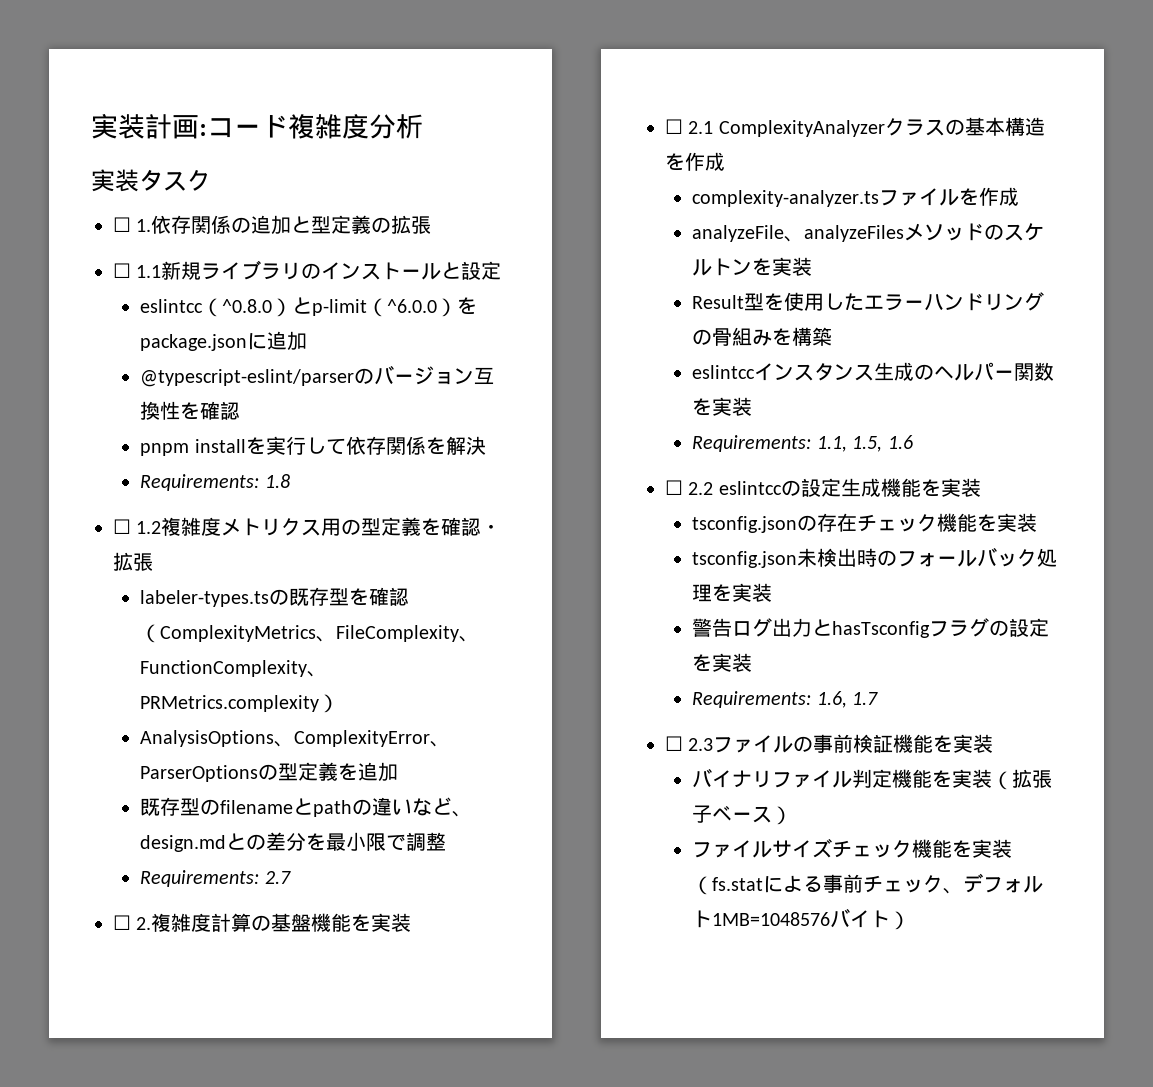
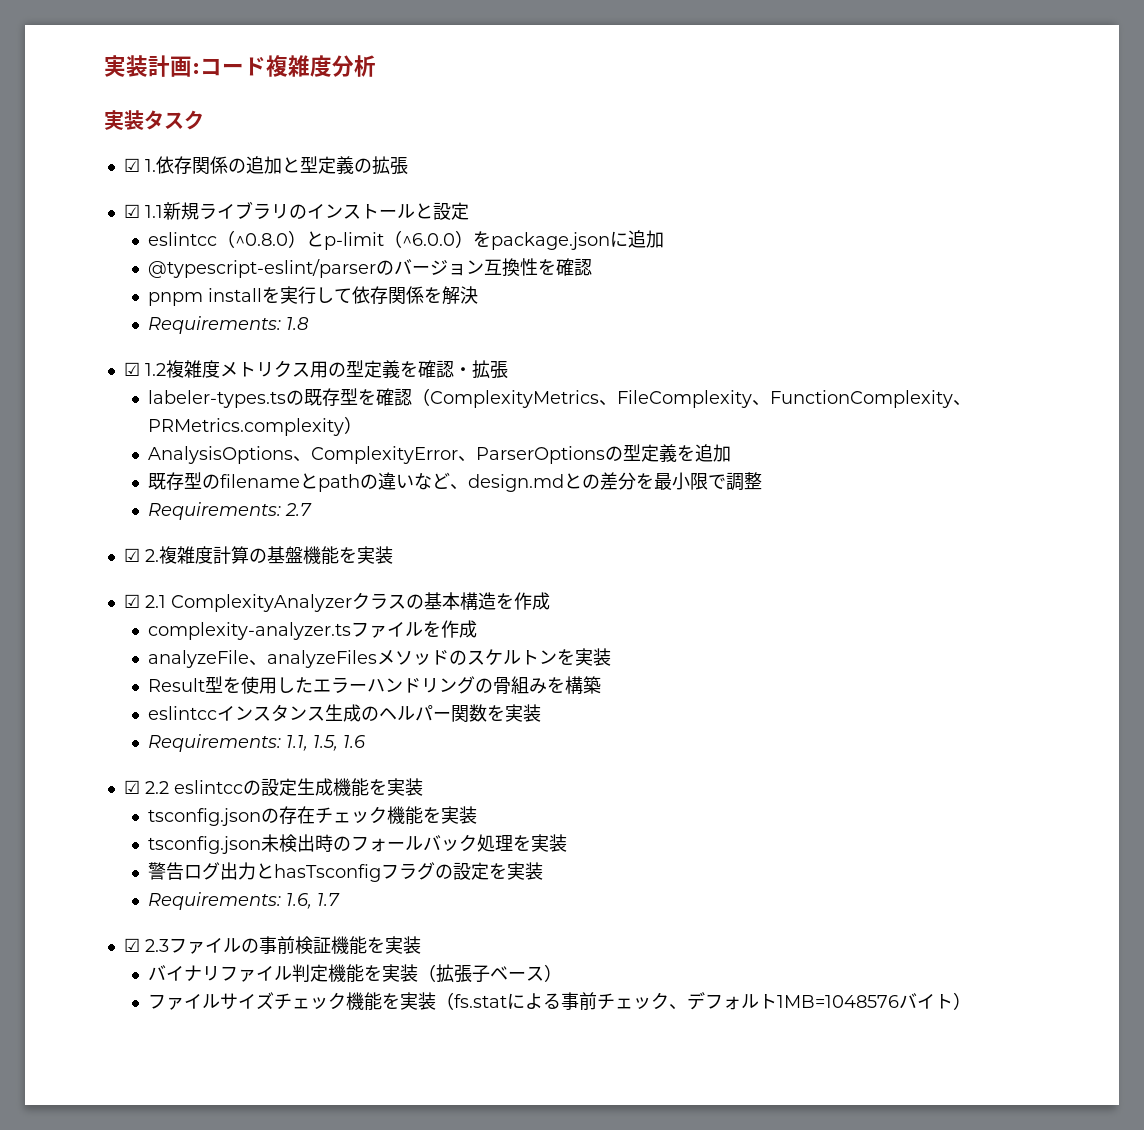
- ☐ 1.依存関係の追加と型定義の拡張
+ ☑ 1.依存関係の追加と型定義の拡張
- ☐ 1.1新規ライブラリのインストールと設定
+ ☑ 1.1新規ライブラリのインストールと設定
- ☐ 1.2複雑度メトリクス用の型定義を確認・拡張
+ ☑ 1.2複雑度メトリクス用の型定義を確認・拡張
- ☐ 2.複雑度計算の基盤機能を実装
+ ☑ 2.複雑度計算の基盤機能を実装
- ☐ 2.1 ComplexityAnalyzerクラスの基本構造を作成
+ ☑ 2.1 ComplexityAnalyzerクラスの基本構造を作成
- ☐ 2.2 eslintccの設定生成機能を実装
+ ☑ 2.2 eslintccの設定生成機能を実装
- ☐ 2.3ファイルの事前検証機能を実装
+ ☑ 2.3ファイルの事前検証機能を実装

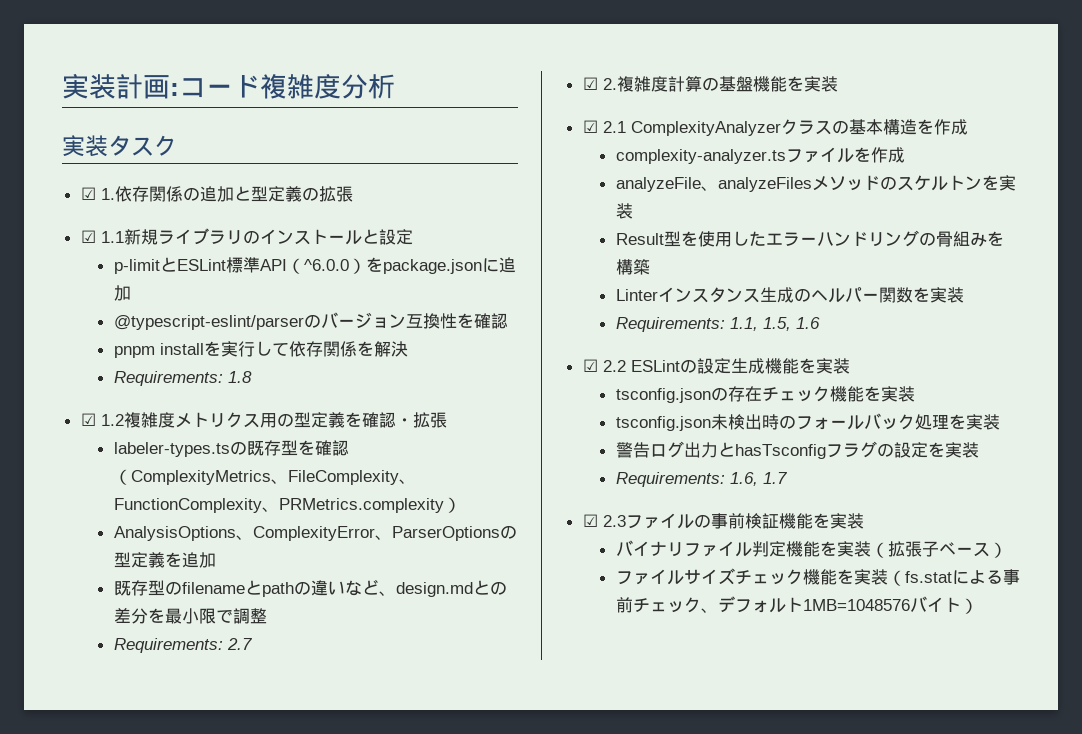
- eslintcc（^0.8.0）とp-limit（^6.0.0）をpackage.jsonに追加
+ p-limitとESLint標準API（^6.0.0）をpackage.jsonに追加
- eslintccインスタンス生成のヘルパー関数を実装
+ Linterインスタンス生成のヘルパー関数を実装
- ☑ 2.2 eslintccの設定生成機能を実装
+ ☑ 2.2 ESLintの設定生成機能を実装

